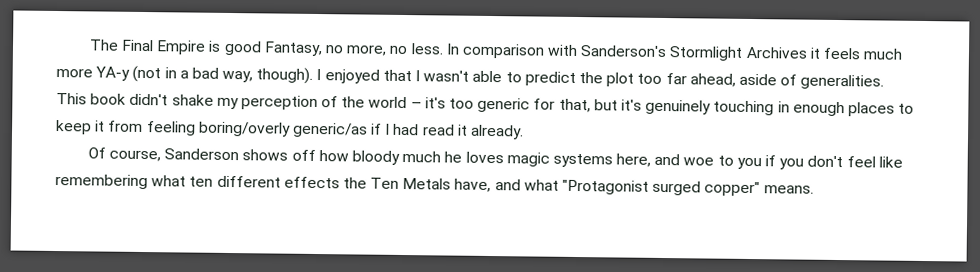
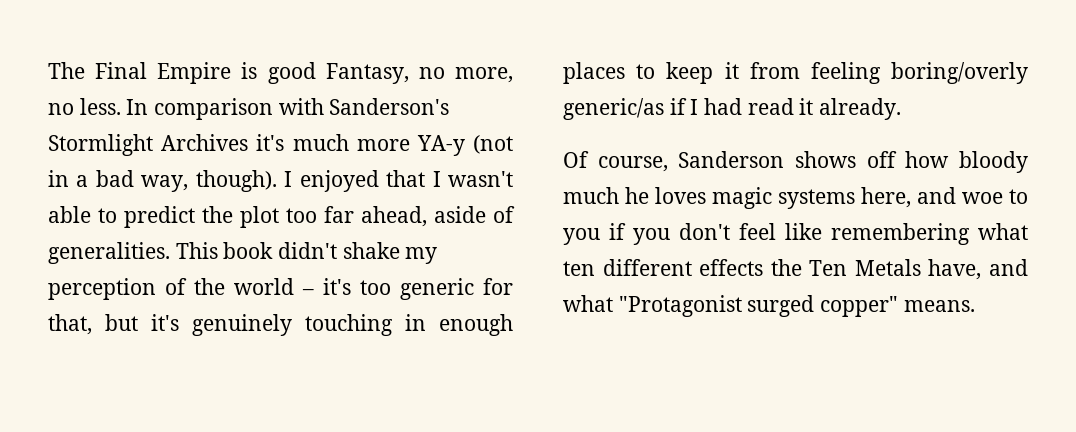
- In comparison with Sanderson's Stormlight Archives it feels much more YA-y (not in a bad way, though).
+ In comparison with Sanderson's Stormlight Archives it's much more YA-y (not in a bad way, though).

